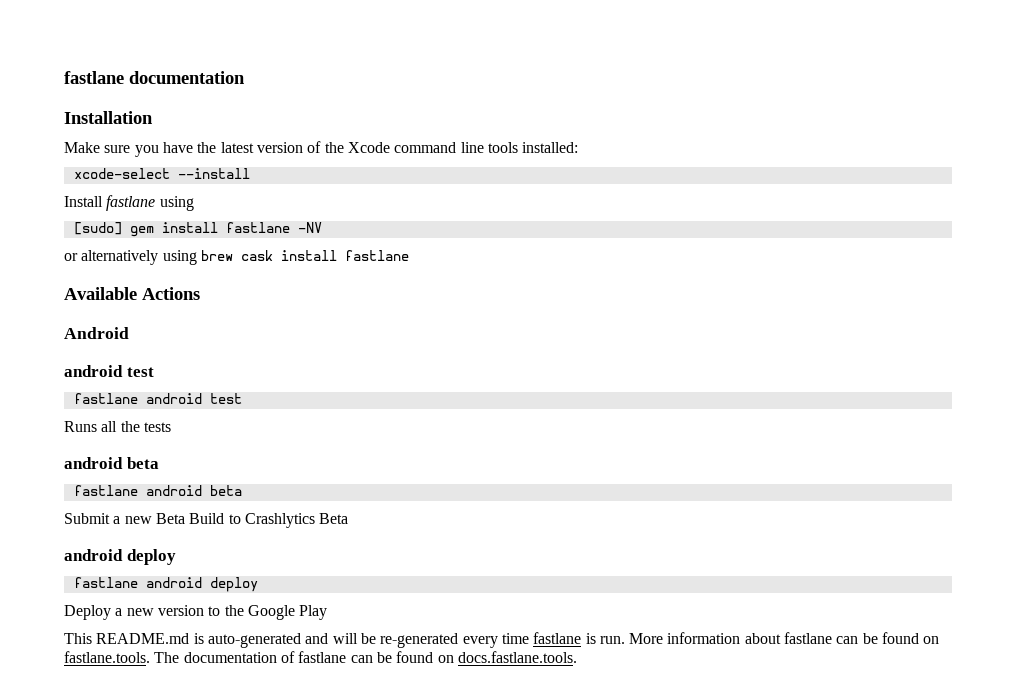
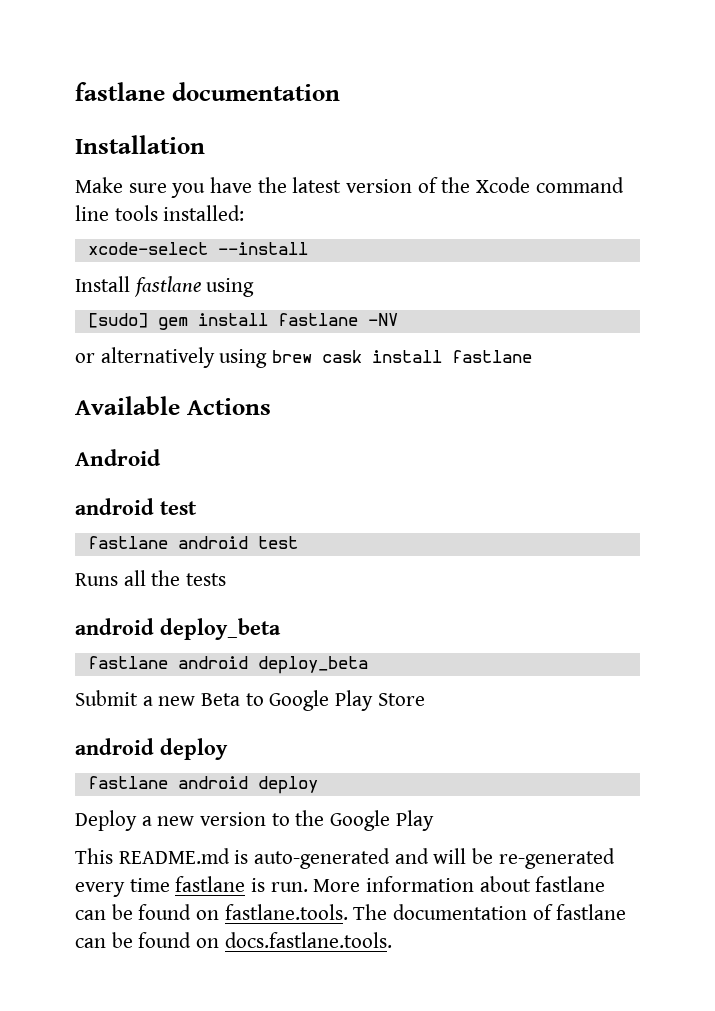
  Runs all the tests
- android beta
- fastlane android beta
+ android deploy_beta
+ fastlane android deploy_beta
- Submit a new Beta Build to Crashlytics Beta
+ Submit a new Beta to Google Play Store

